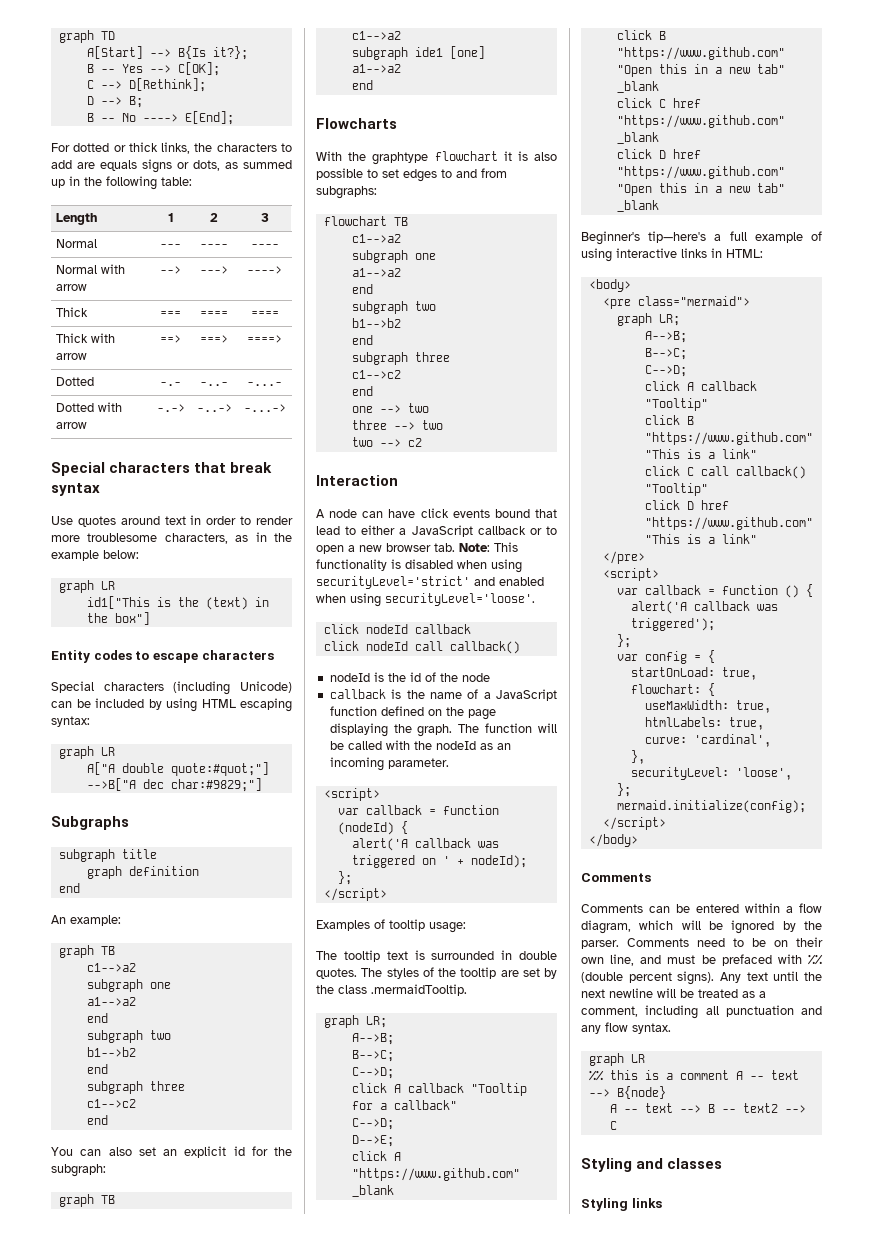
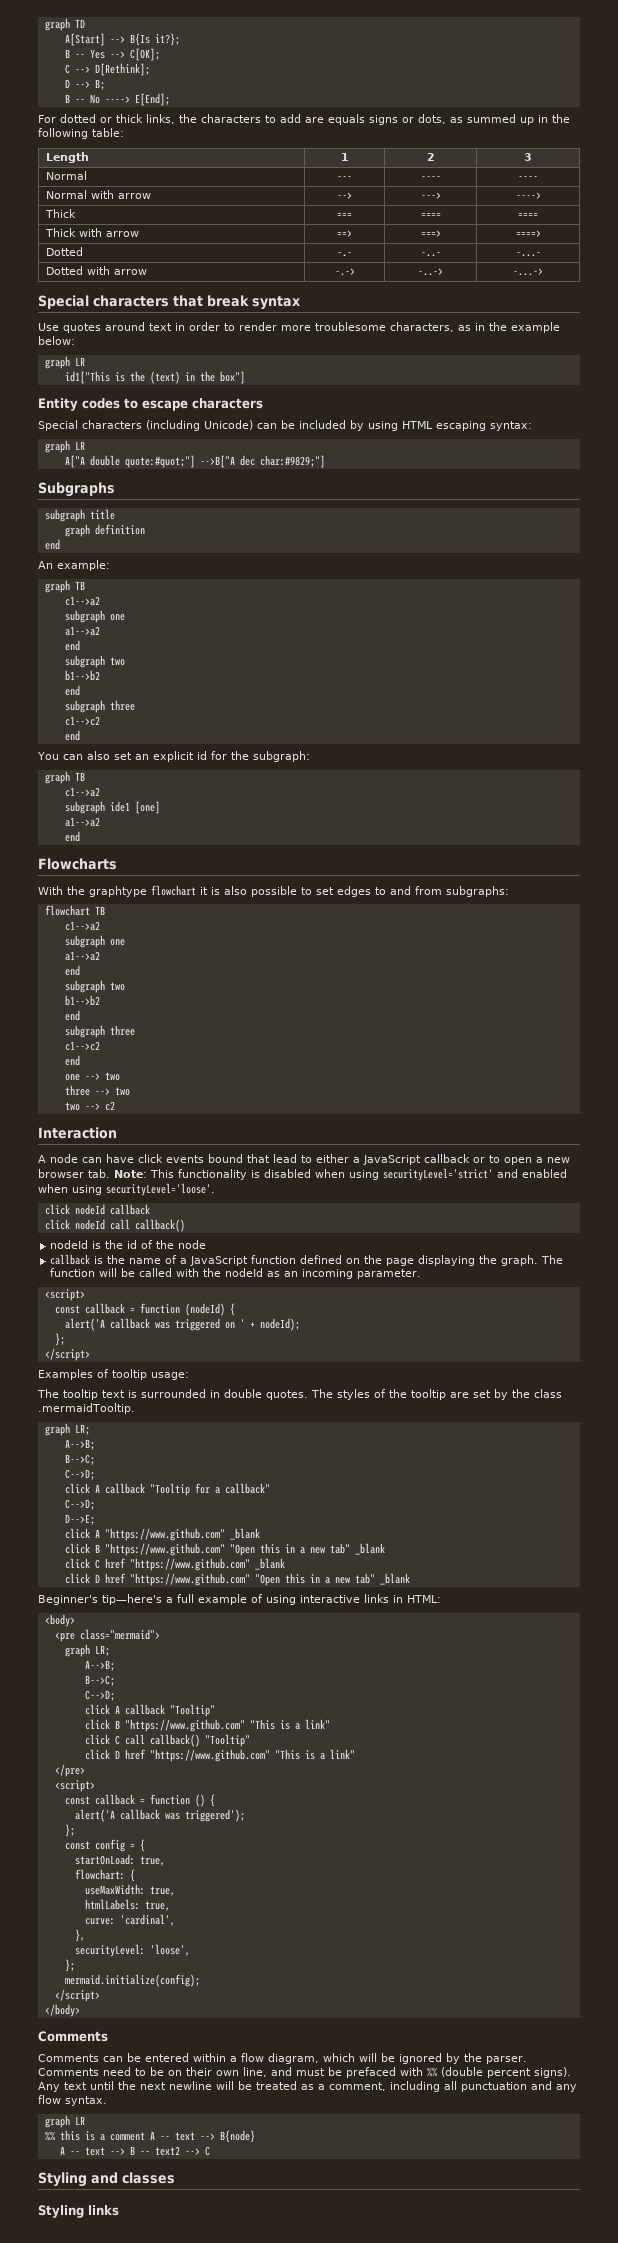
- var callback = function (nodeId) {
+ const callback = function (nodeId) {
- var callback = function () {
+ const callback = function () {
- var config = {
+ const config = {

